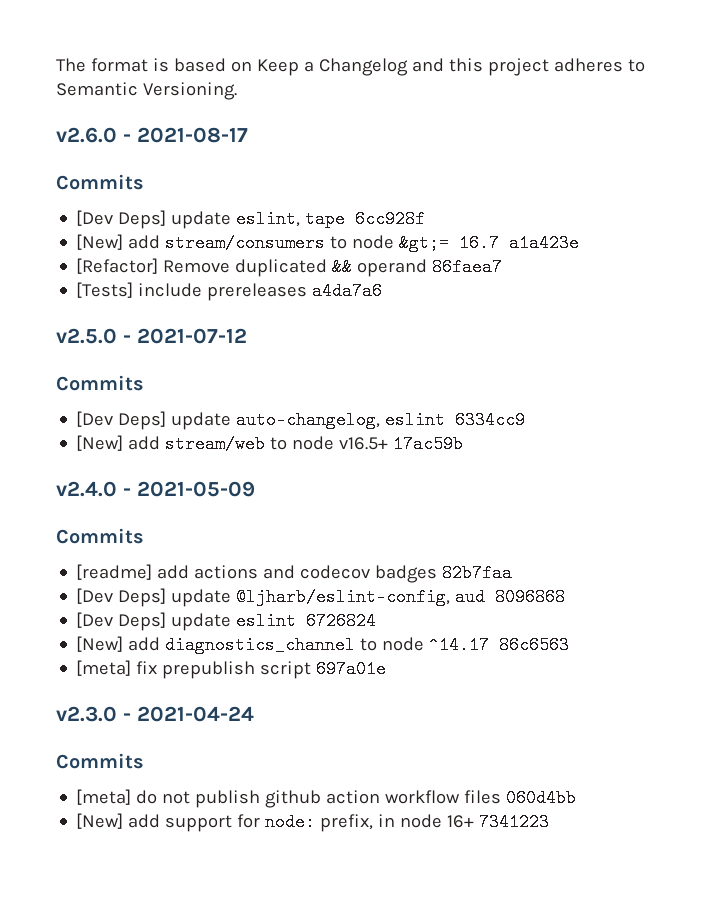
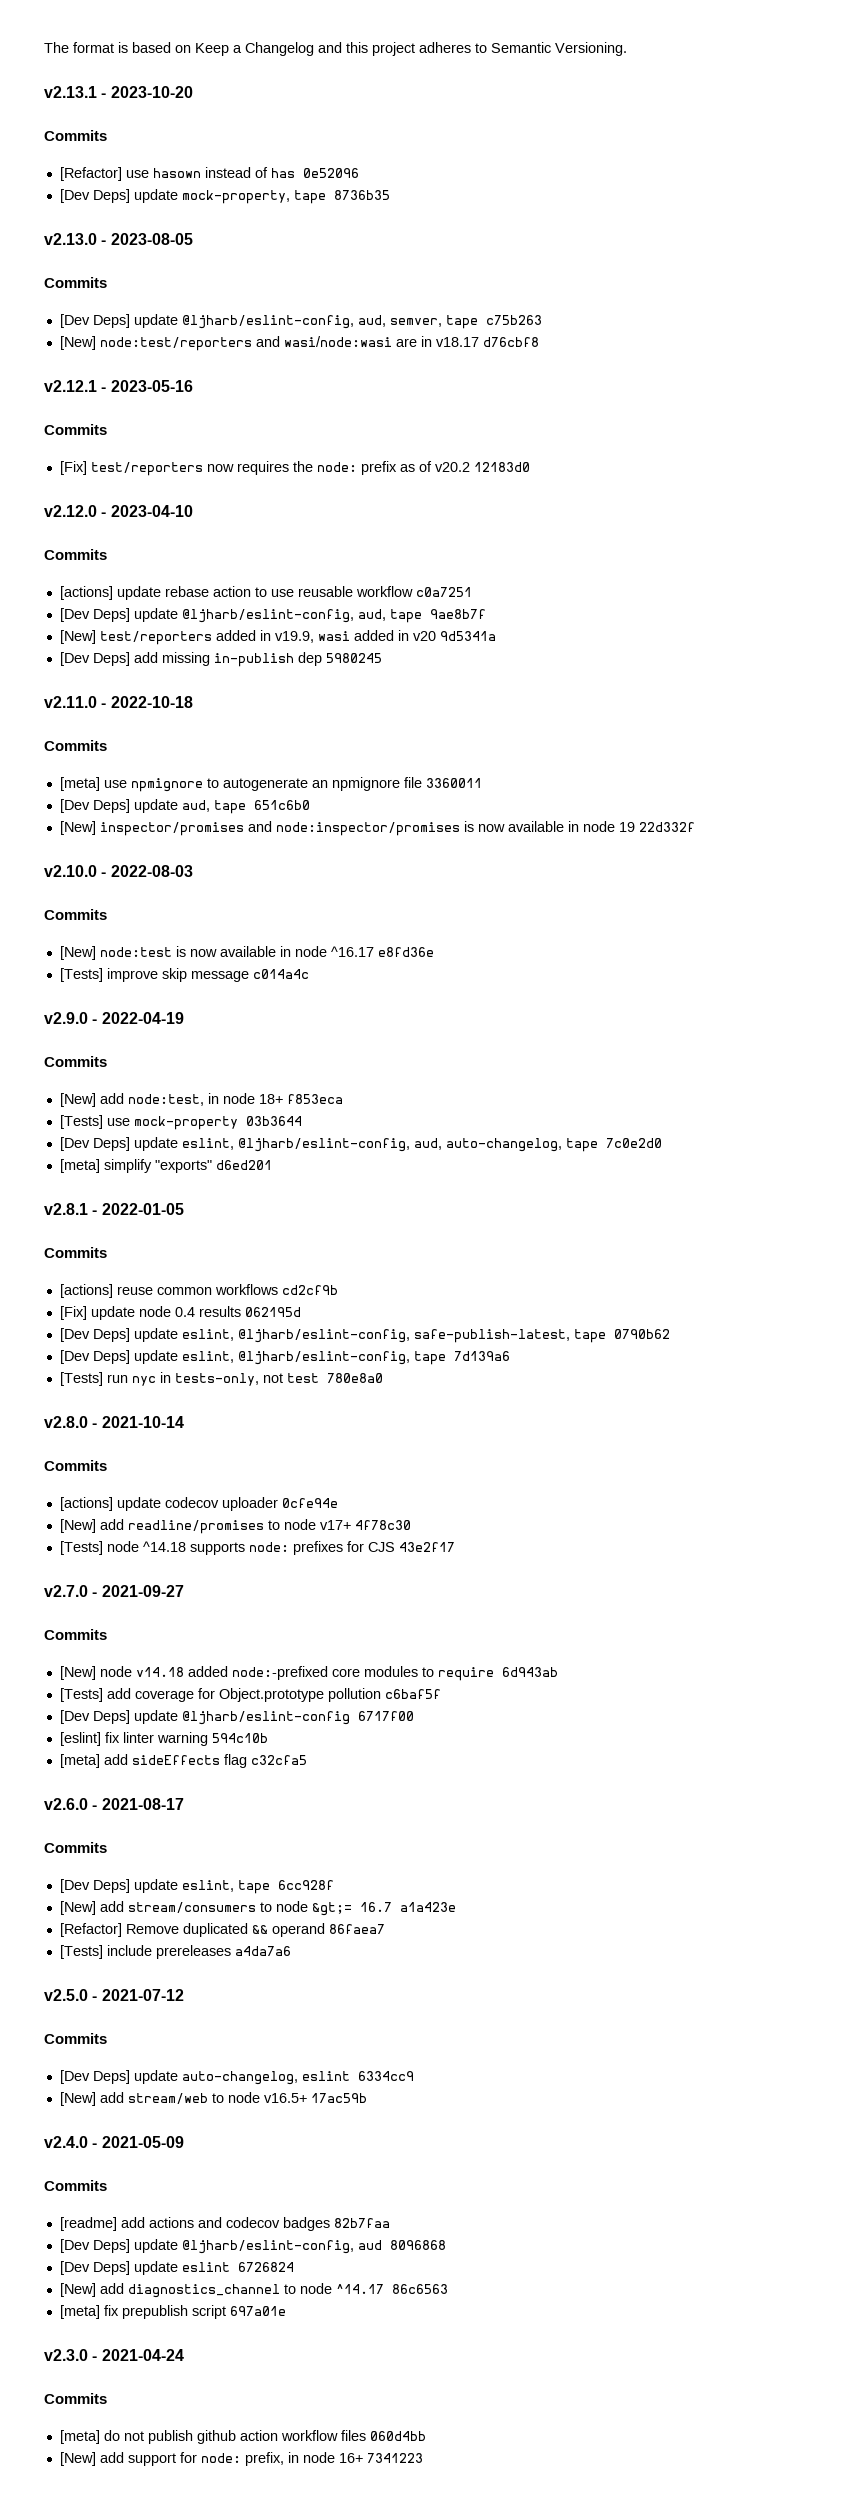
+ v2.13.1 - 2023-10-20
+ Commits
+ [Refactor] use hasown instead of has 0e52096
+ [Dev Deps] update mock-property, tape 8736b35
+ v2.13.0 - 2023-08-05
+ Commits
+ [Dev Deps] update @ljharb/eslint-config, aud, semver, tape c75b263
+ [New] node:test/reporters and wasi/node:wasi are in v18.17 d76cbf8
+ v2.12.1 - 2023-05-16
+ Commits
+ [Fix] test/reporters now requires the node: prefix as of v20.2 12183d0
+ v2.12.0 - 2023-04-10
+ Commits
+ [actions] update rebase action to use reusable workflow c0a7251
+ [Dev Deps] update @ljharb/eslint-config, aud, tape 9ae8b7f
+ [New] test/reporters added in v19.9, wasi added in v20 9d5341a
+ [Dev Deps] add missing in-publish dep 5980245
+ v2.11.0 - 2022-10-18
+ Commits
+ [meta] use npmignore to autogenerate an npmignore file 3360011
+ [Dev Deps] update aud, tape 651c6b0
+ [New] inspector/promises and node:inspector/promises is now available in node 19 22d332f
+ v2.10.0 - 2022-08-03
+ Commits
+ [New] node:test is now available in node ^16.17 e8fd36e
+ [Tests] improve skip message c014a4c
+ v2.9.0 - 2022-04-19
+ Commits
+ [New] add node:test, in node 18+ f853eca
+ [Tests] use mock-property 03b3644
+ [Dev Deps] update eslint, @ljharb/eslint-config, aud, auto-changelog, tape 7c0e2d0
+ [meta] simplify "exports" d6ed201
+ v2.8.1 - 2022-01-05
+ Commits
+ [actions] reuse common workflows cd2cf9b
+ [Fix] update node 0.4 results 062195d
+ [Dev Deps] update eslint, @ljharb/eslint-config, safe-publish-latest, tape 0790b62
+ [Dev Deps] update eslint, @ljharb/eslint-config, tape 7d139a6
+ [Tests] run nyc in tests-only, not test 780e8a0
+ v2.8.0 - 2021-10-14
+ Commits
+ [actions] update codecov uploader 0cfe94e
+ [New] add readline/promises to node v17+ 4f78c30
+ [Tests] node ^14.18 supports node: prefixes for CJS 43e2f17
+ v2.7.0 - 2021-09-27
+ Commits
+ [New] node v14.18 added node:-prefixed core modules to require 6d943ab
+ [Tests] add coverage for Object.prototype pollution c6baf5f
+ [Dev Deps] update @ljharb/eslint-config 6717f00
+ [eslint] fix linter warning 594c10b
+ [meta] add sideEffects flag c32cfa5

